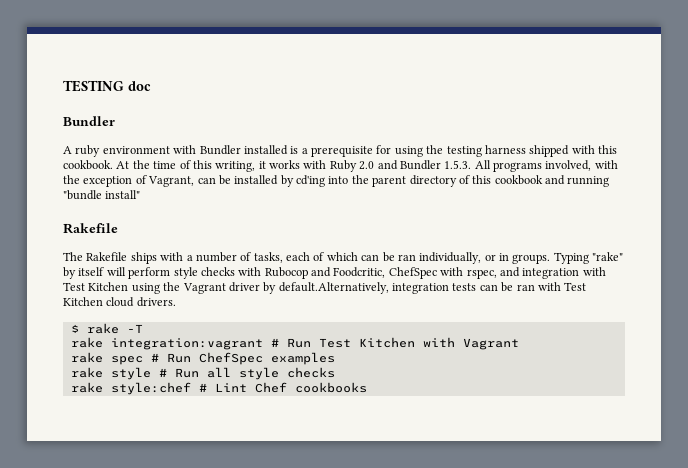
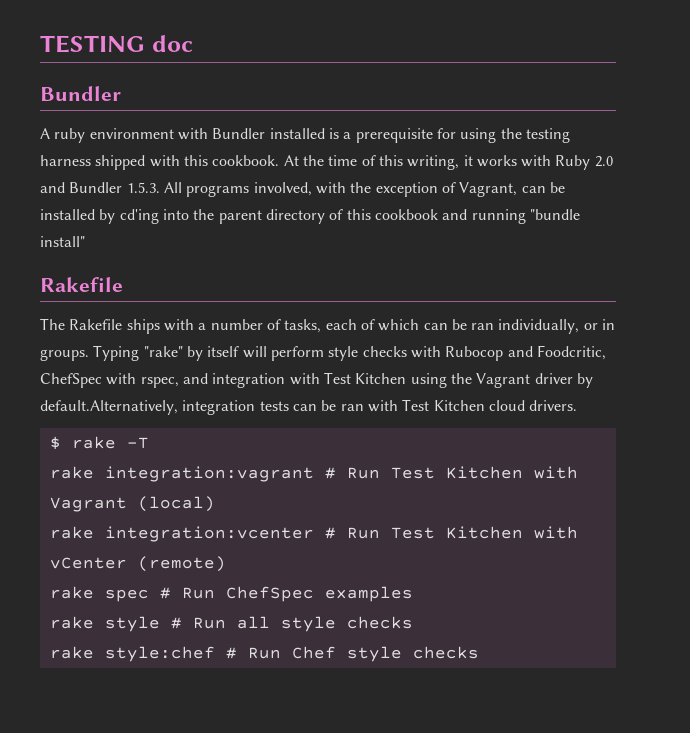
- rake integration:vagrant # Run Test Kitchen with Vagrant
+ rake integration:vagrant # Run Test Kitchen with Vagrant (local)
+ rake integration:vcenter # Run Test Kitchen with vCenter (remote)
- rake style:chef # Lint Chef cookbooks
+ rake style:chef # Run Chef style checks

